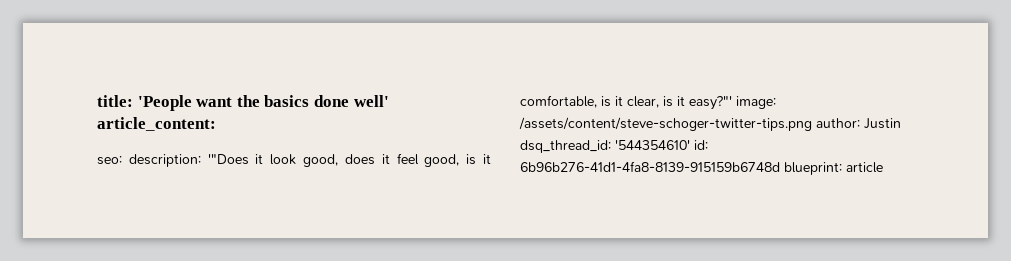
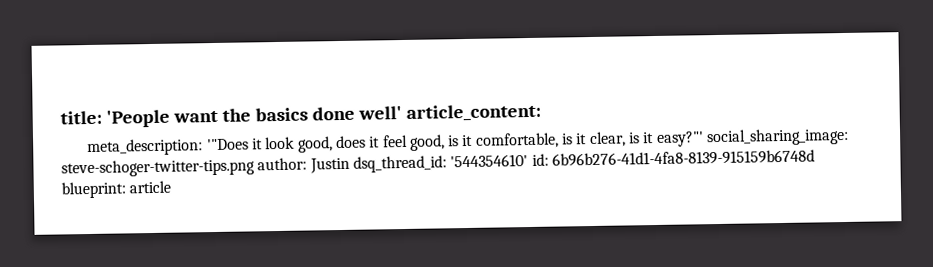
- seo: description: '"Does it look good, does it feel good, is it comfortable, is it clear, is it easy?"' image: /assets/content/steve-schoger-twitter-tips.png author: Justin dsq_thread_id: '544354610' id: 6b96b276-41d1-4fa8-8139-915159b6748d blueprint: article
+ meta_description: '"Does it look good, does it feel good, is it comfortable, is it clear, is it easy?"' social_sharing_image: steve-schoger-twitter-tips.png author: Justin dsq_thread_id: '544354610' id: 6b96b276-41d1-4fa8-8139-915159b6748d blueprint: article

